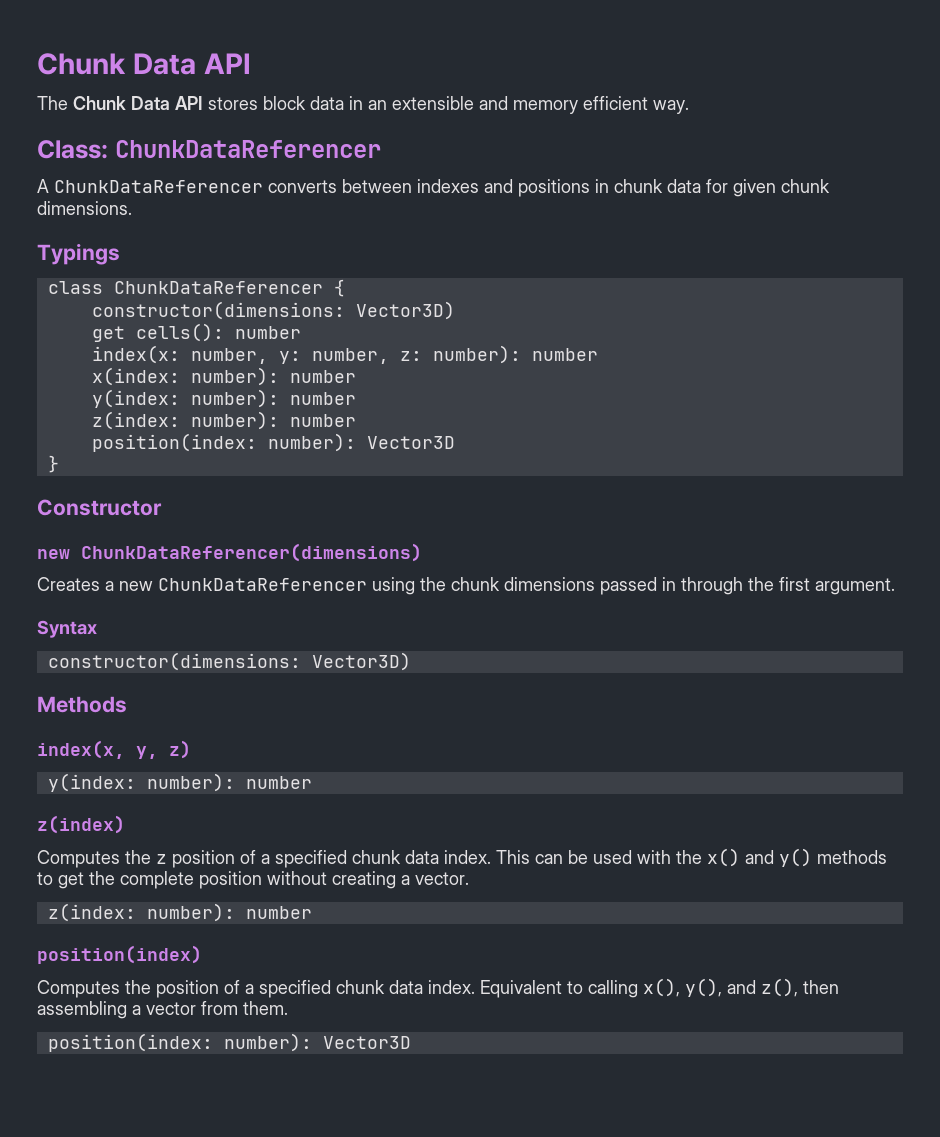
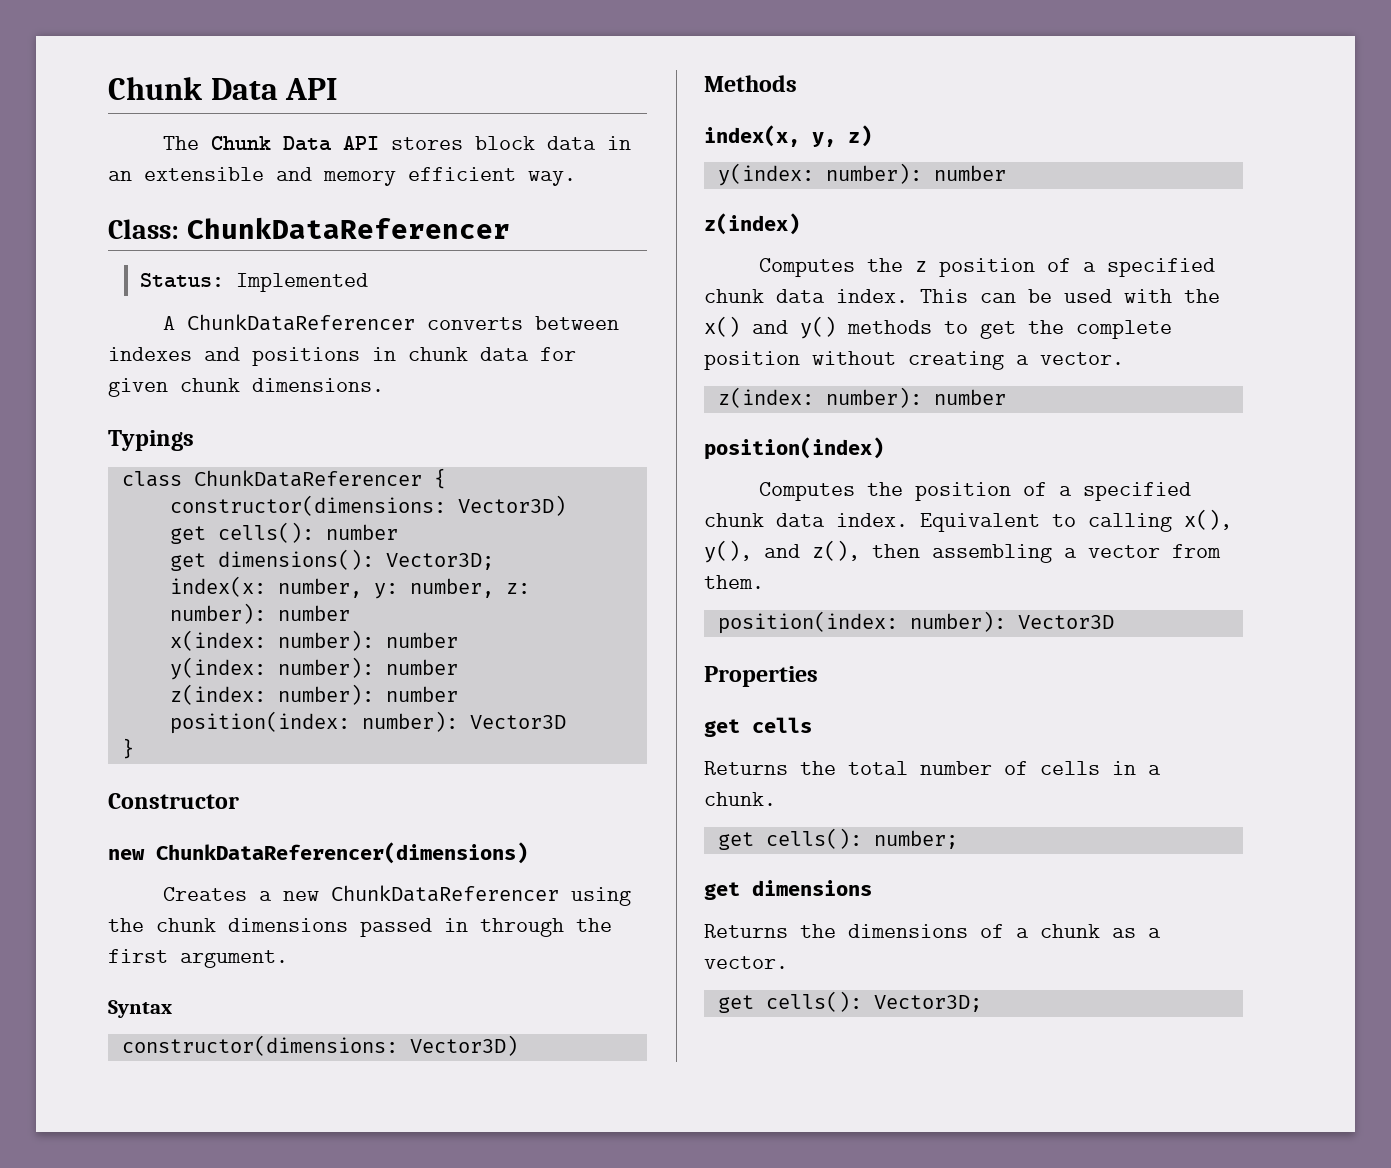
+ Status: Implemented
+ get dimensions(): Vector3D;
+ Properties
+ get cells
+ Returns the total number of cells in a chunk.
+ get cells(): number;
+ get dimensions
+ Returns the dimensions of a chunk as a vector.
+ get cells(): Vector3D;

